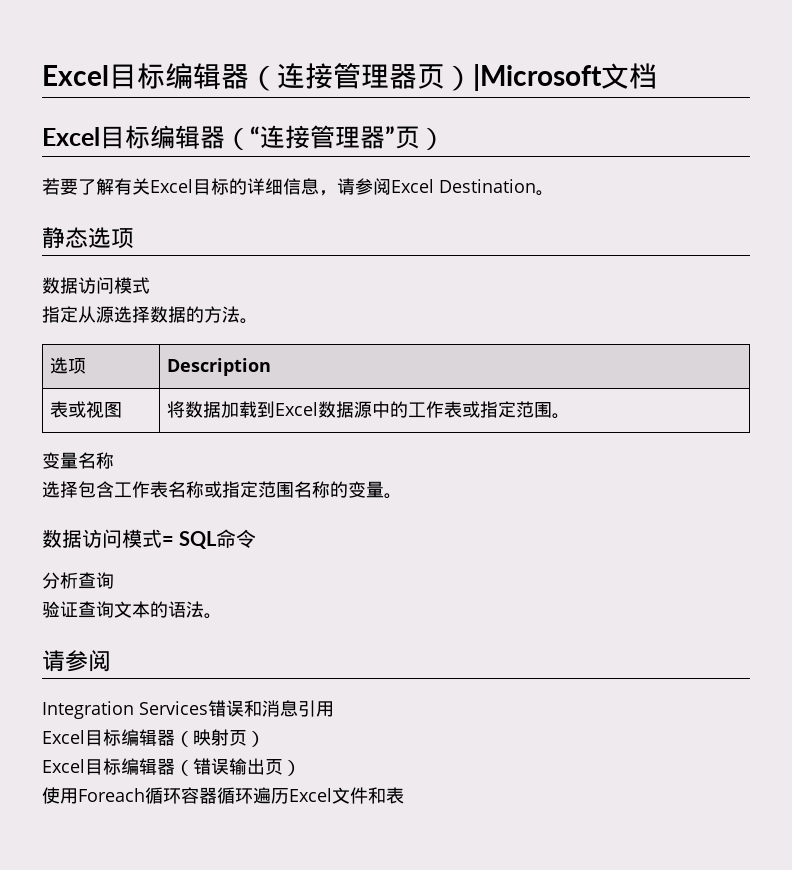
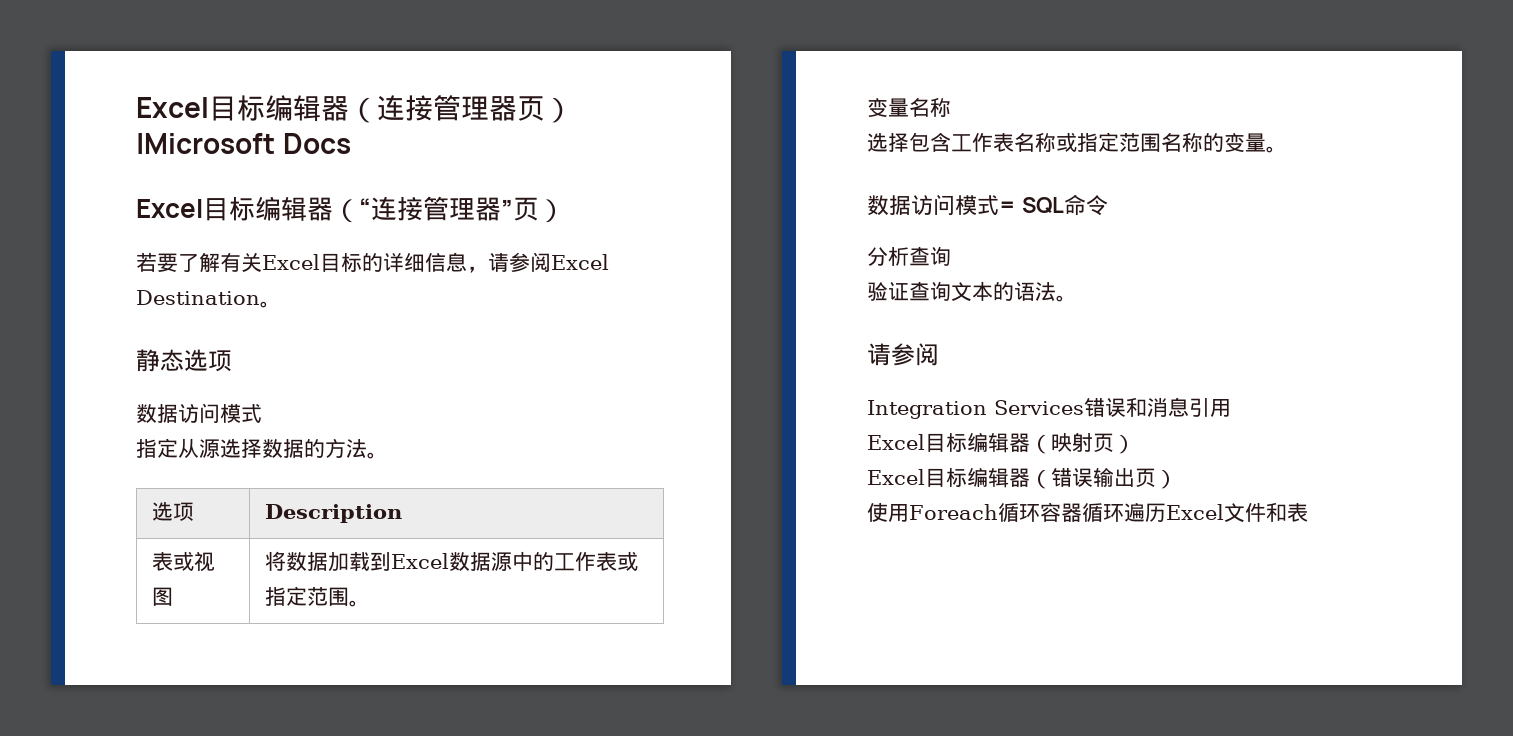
- Excel目标编辑器（连接管理器页）|Microsoft文档
+ Excel目标编辑器（连接管理器页）|Microsoft Docs

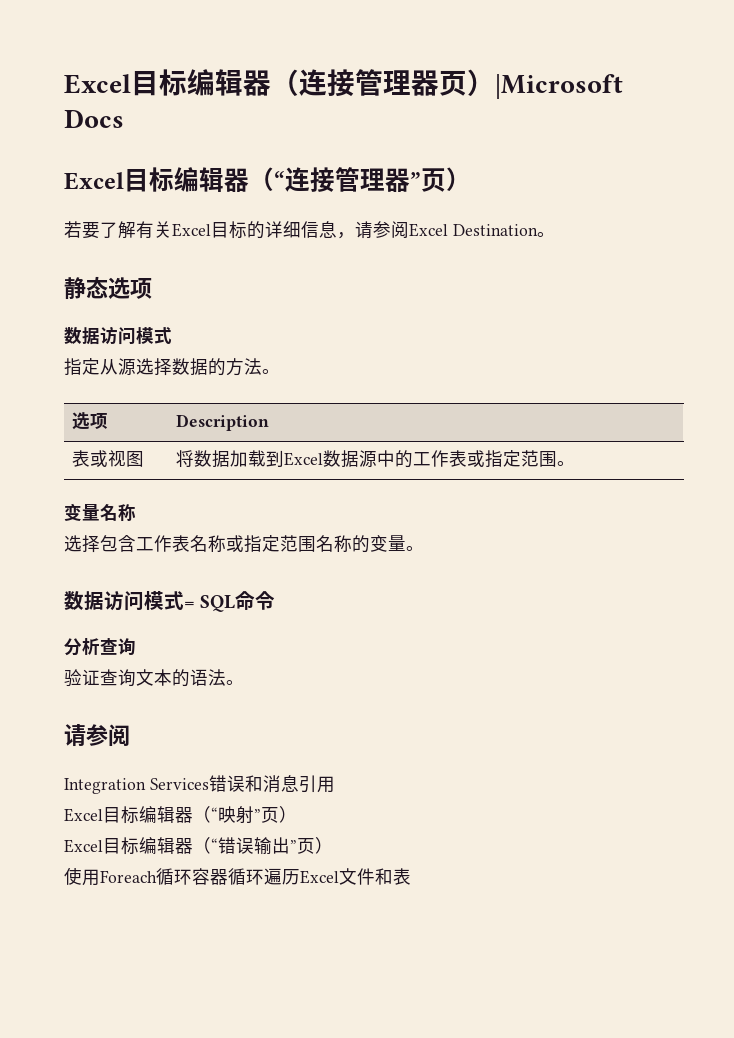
- Excel目标编辑器（映射页）
+ Excel目标编辑器（“映射”页）
- Excel目标编辑器（错误输出页）
+ Excel目标编辑器（“错误输出”页）

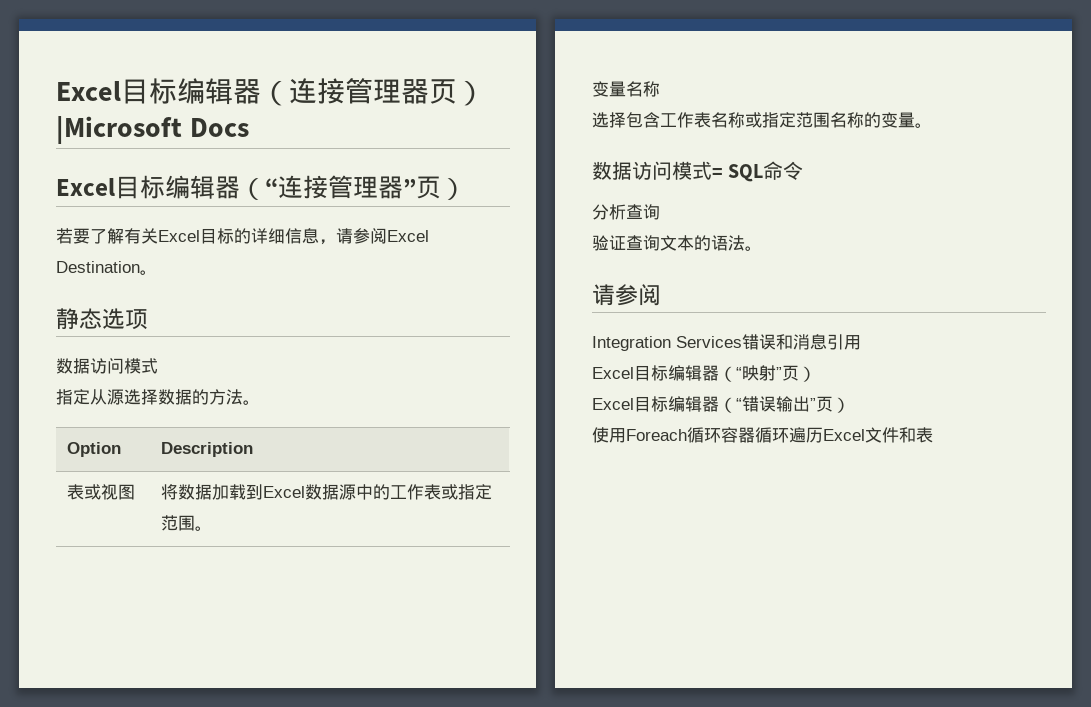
- 选项 | Description
+ Option | Description

